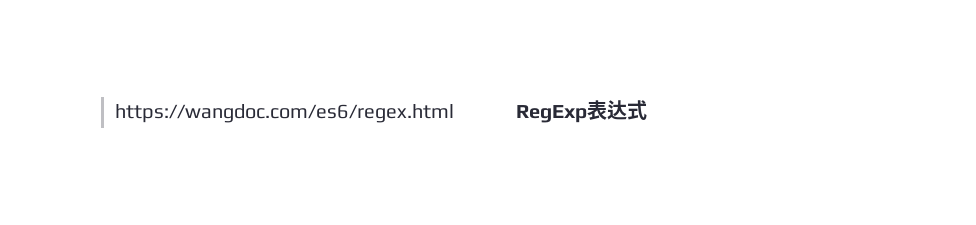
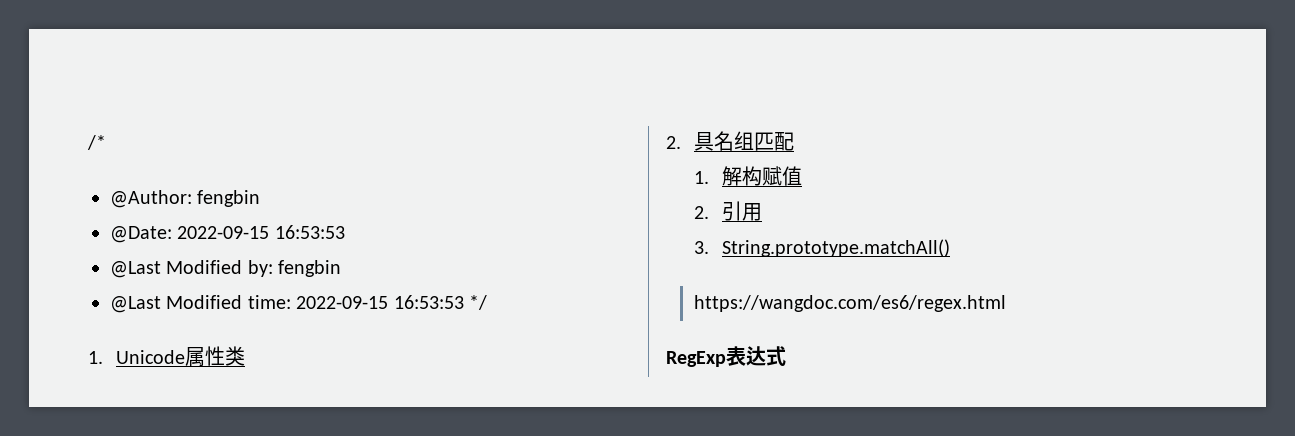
+ /*
+ @Author: fengbin
+ @Date: 2022-09-15 16:53:53
+ @Last Modified by: fengbin
+ @Last Modified time: 2022-09-15 16:53:53 */
+ 1. Unicode属性类
+ 2.具名组匹配
+ 1.解构赋值
+ 2.引用
+ 3. String.prototype.matchAll()

